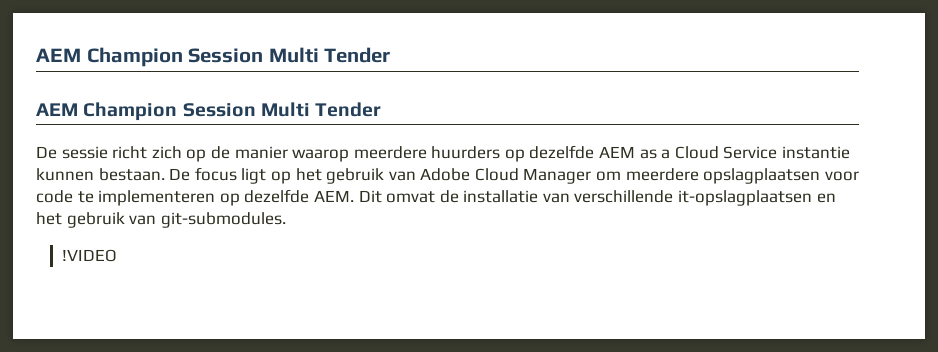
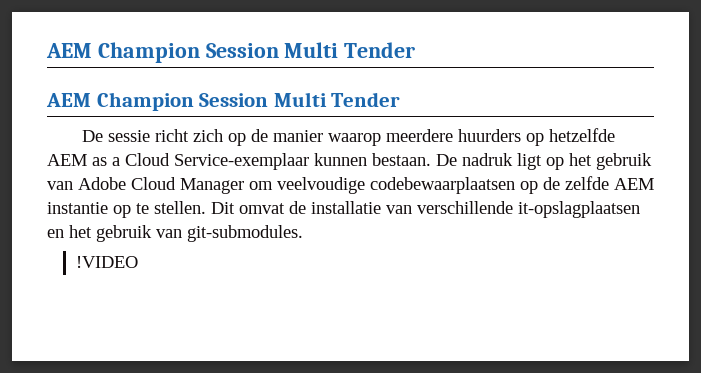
- De sessie richt zich op de manier waarop meerdere huurders op dezelfde AEM as a Cloud Service instantie kunnen bestaan.
+ De sessie richt zich op de manier waarop meerdere huurders op hetzelfde AEM as a Cloud Service-exemplaar kunnen bestaan.
- De focus ligt op het gebruik van Adobe Cloud Manager om meerdere opslagplaatsen voor code te implementeren op dezelfde AEM. Dit omvat de installatie van verschillende it-opslagplaatsen en het gebruik van git-submodules.
+ De nadruk ligt op het gebruik van Adobe Cloud Manager om veelvoudige codebewaarplaatsen op de zelfde AEM instantie op te stellen. Dit omvat de installatie van verschillende it-opslagplaatsen en het gebruik van git-submodules.

